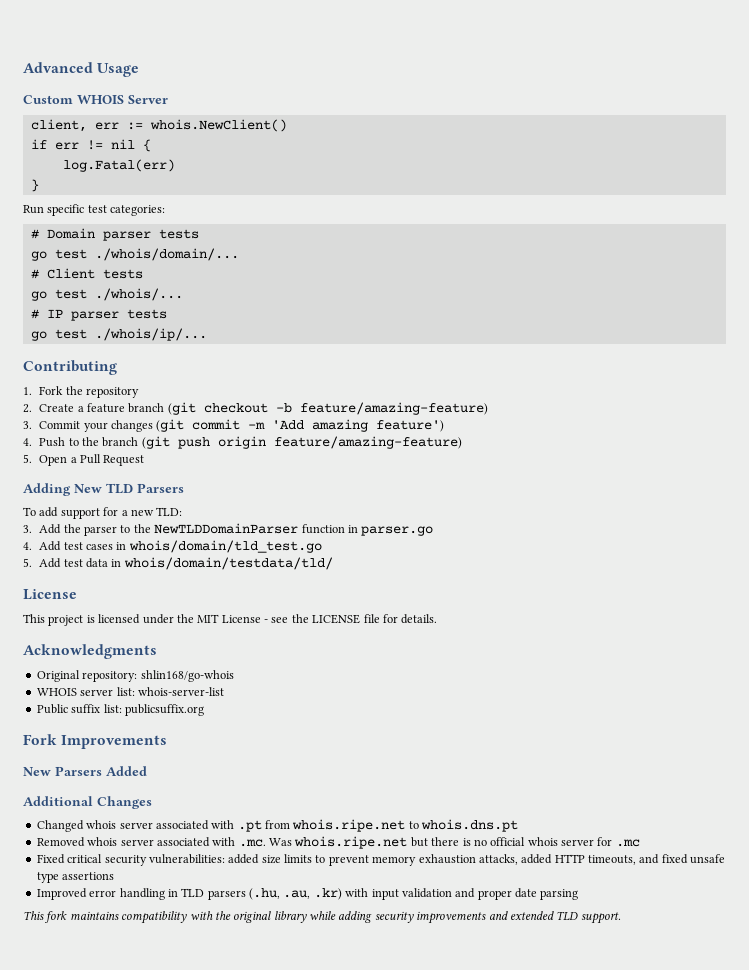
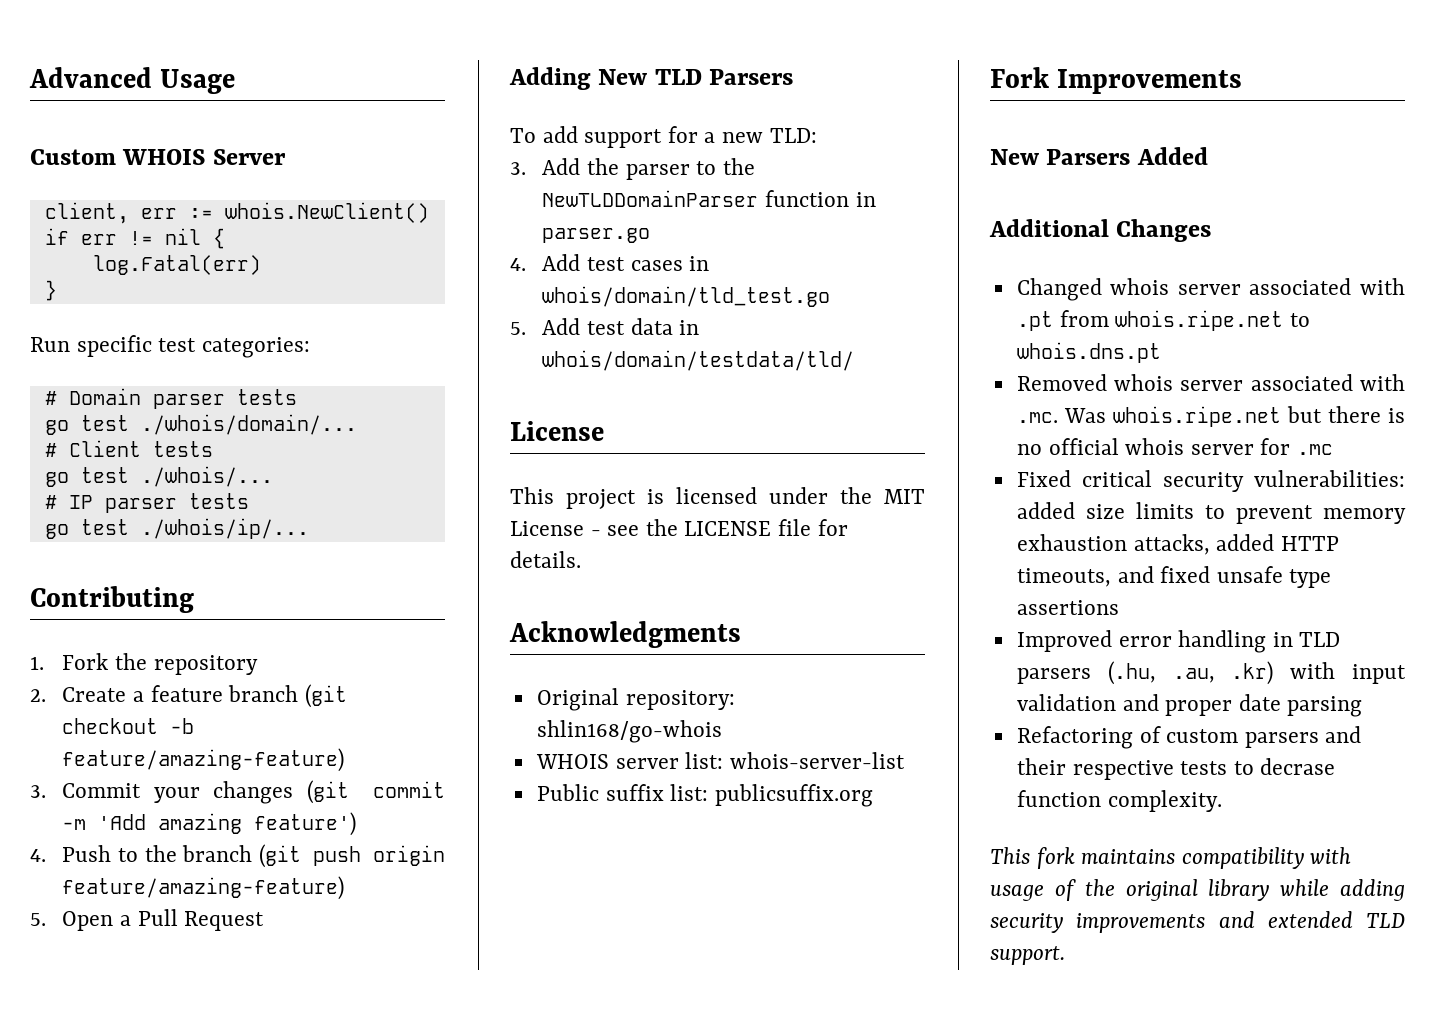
+ Refactoring of custom parsers and their respective tests to decrase function complexity.
- This fork maintains compatibility with the original library while adding security improvements and extended TLD support.
+ This fork maintains compatibility with usage of the original library while adding security improvements and extended TLD support.

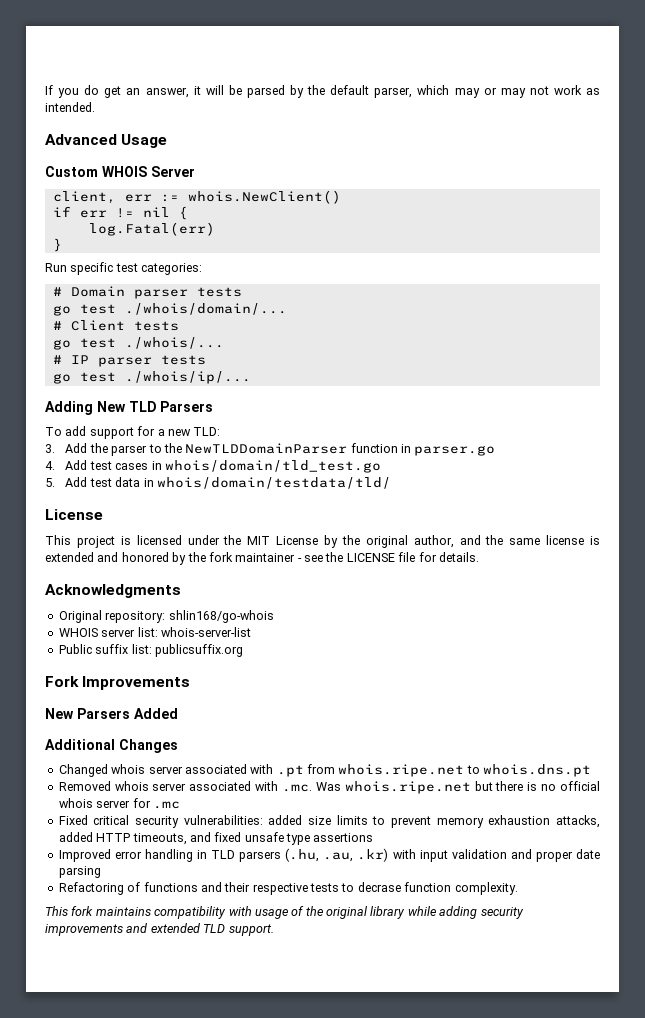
+ If you do get an answer, it will be parsed by the default parser, which may or may not work as intended.
- Contributing
- 1. Fork the repository
- 2. Create a feature branch (git checkout -b feature/amazing-feature)
- 3. Commit your changes (git commit -m 'Add amazing feature')
- 4. Push to the branch (git push origin feature/amazing-feature)
- 5. Open a Pull Request
- This project is licensed under the MIT License - see the LICENSE file for details.
+ This project is licensed under the MIT License by the original author, and the same license is extended and honored by the fork maintainer - see the LICENSE file for details.
- Refactoring of custom parsers and their respective tests to decrase function complexity.
+ Refactoring of functions and their respective tests to decrase function complexity.

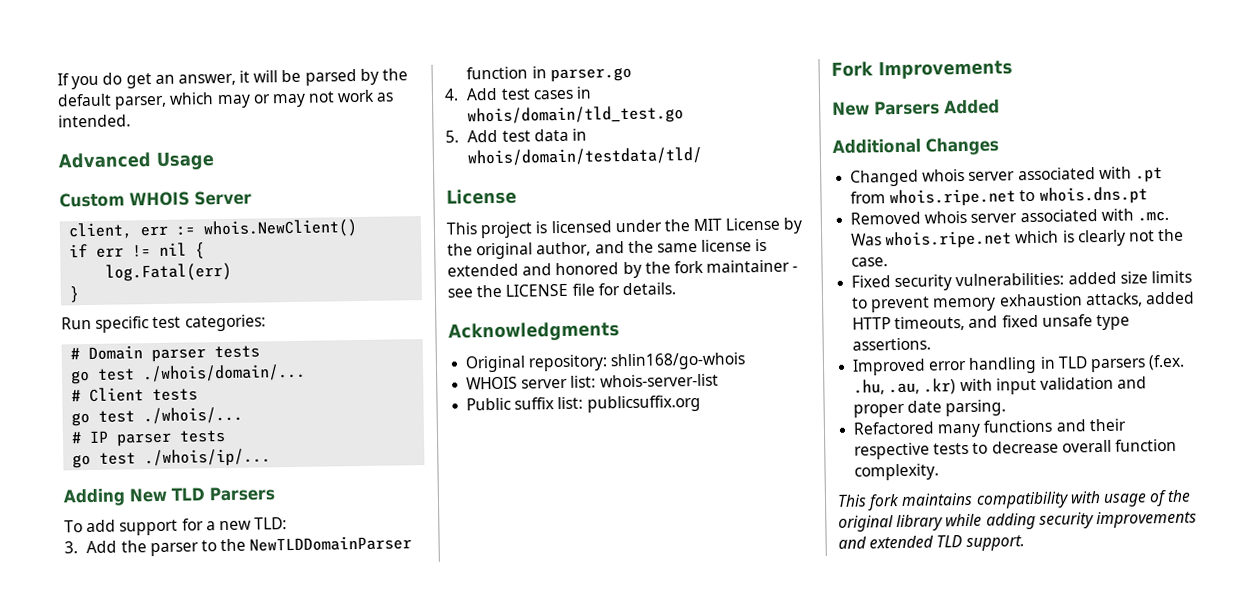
- Removed whois server associated with .mc. Was whois.ripe.net but there is no official whois server for .mc
+ Removed whois server associated with .mc. Was whois.ripe.net which is clearly not the case.
- Fixed critical security vulnerabilities: added size limits to prevent memory exhaustion attacks, added HTTP timeouts, and fixed unsafe type assertions
+ Fixed security vulnerabilities: added size limits to prevent memory exhaustion attacks, added HTTP timeouts, and fixed unsafe type assertions.
- Improved error handling in TLD parsers (.hu, .au, .kr) with input validation and proper date parsing
- Refactoring of functions and their respective tests to decrase function complexity.
+ Improved error handling in TLD parsers (f.ex. .hu, .au, .kr) with input validation and proper date parsing.
+ Refactored many functions and their respective tests to decrease overall function complexity.

